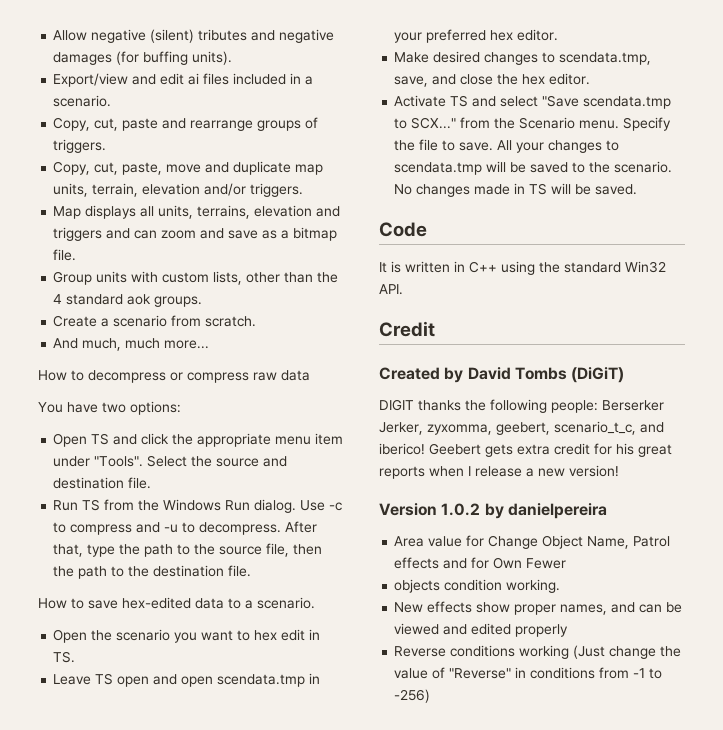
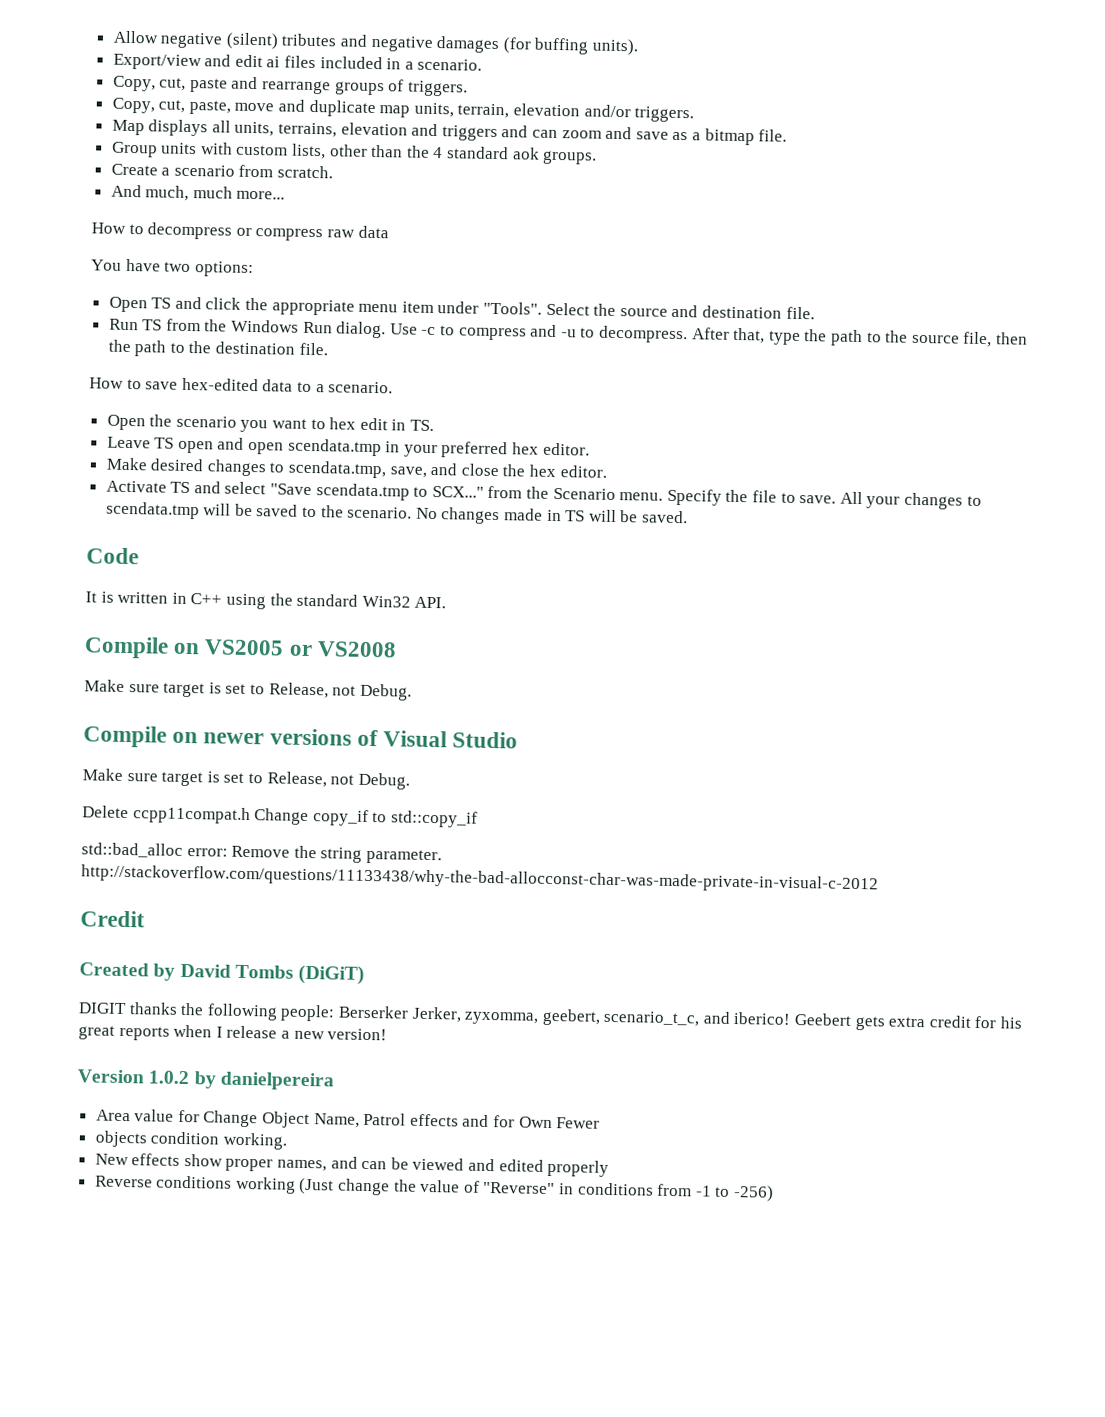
+ Compile on VS2005 or VS2008
+ Make sure target is set to Release, not Debug.
+ Compile on newer versions of Visual Studio
+ Make sure target is set to Release, not Debug.
+ Delete ccpp11compat.h Change copy_if to std::copy_if
+ std::bad_alloc error: Remove the string parameter. http://stackoverflow.com/questions/11133438/why-the-bad-allocconst-char-was-made-private-in-visual-c-2012

